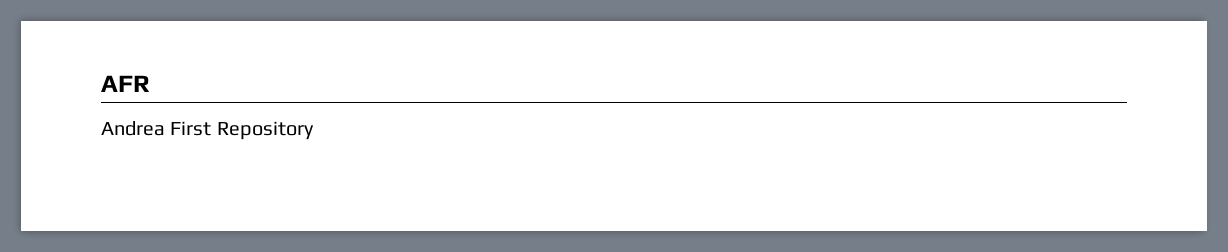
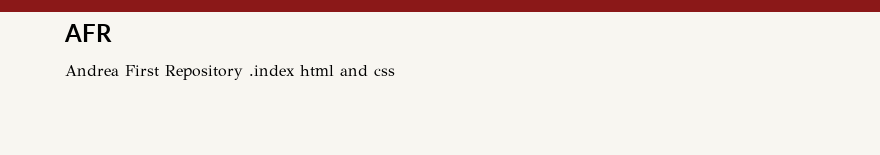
- Andrea First Repository
+ Andrea First Repository .index html and css

